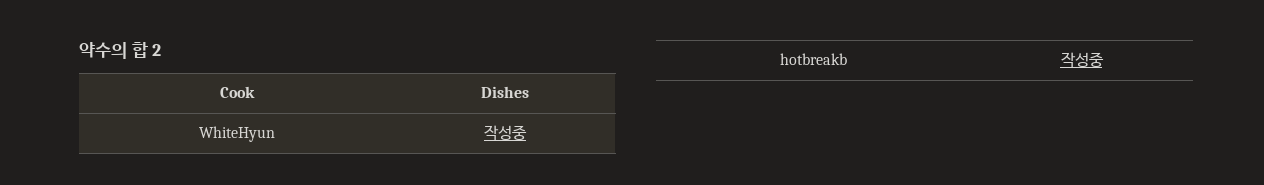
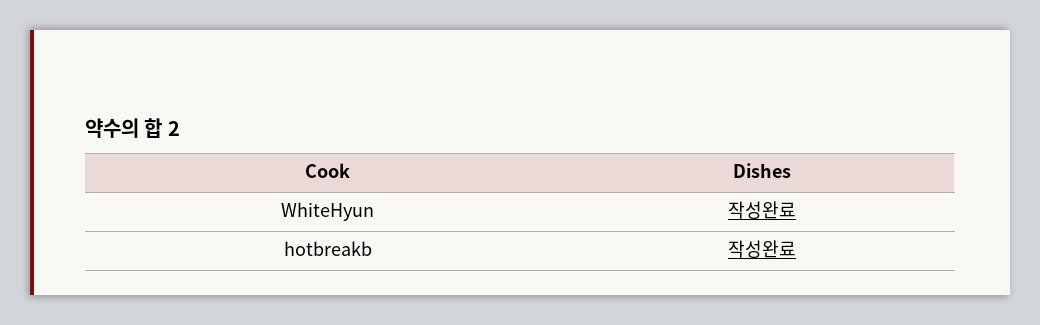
- WhiteHyun | 작성중
+ WhiteHyun | 작성완료
- hotbreakb | 작성중
+ hotbreakb | 작성완료

